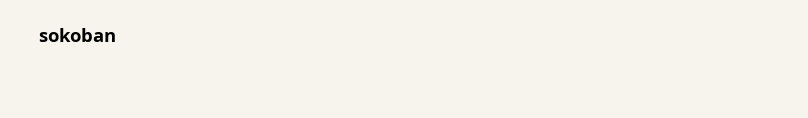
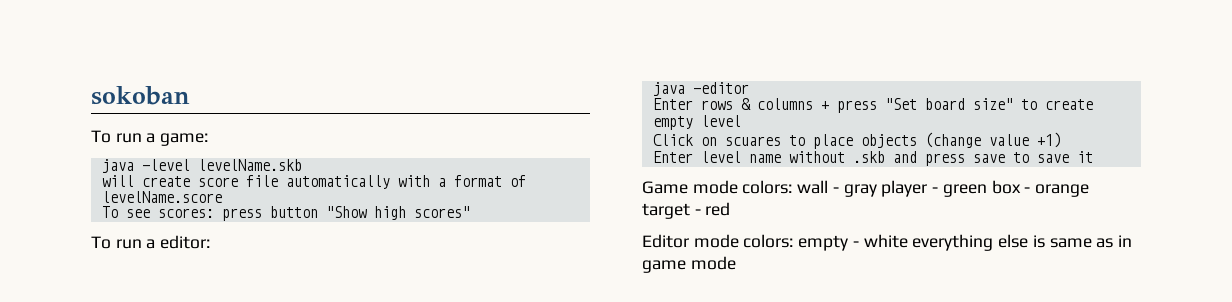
+ To run a game:
+ java -level levelName.skb
+ will create score file automatically with a format of levelName.score
+ To see scores: press button "Show high scores"
+ To run a editor:
+ java -editor
+ Enter rows & columns + press "Set board size" to create empty level
+ Click on scuares to place objects (change value +1)
+ Enter level name without .skb and press save to save it
+ Game mode colors: wall - gray player - green box - orange target - red
+ Editor mode colors: empty - white everything else is same as in game mode

